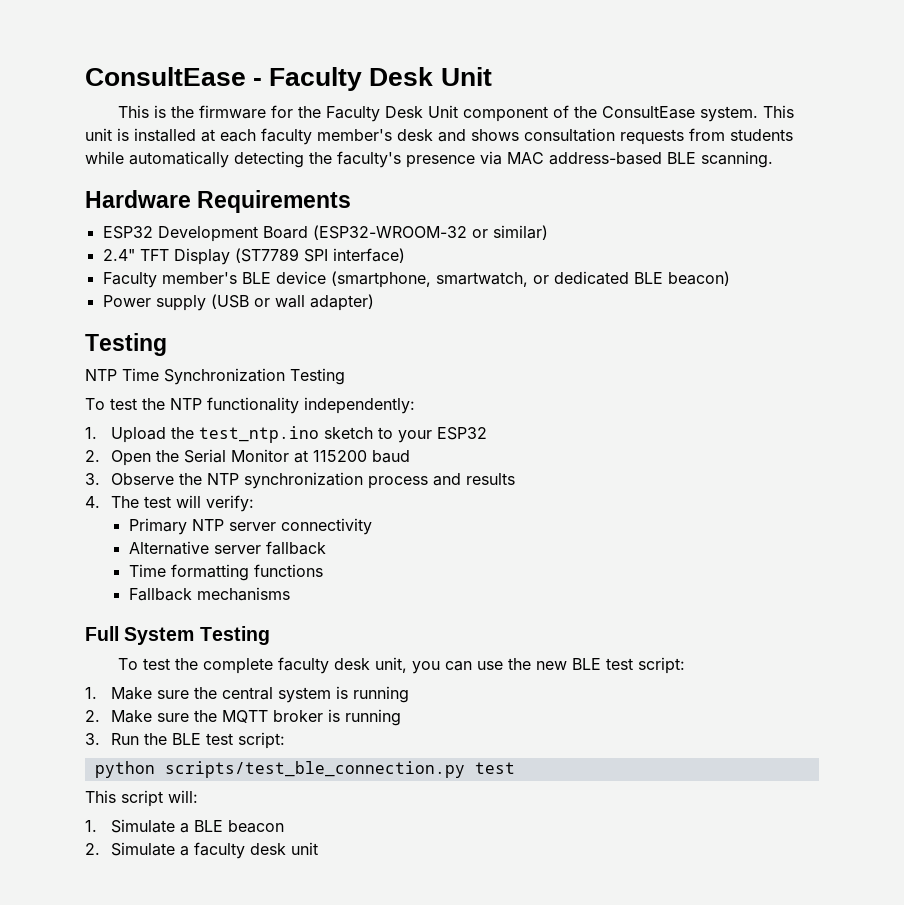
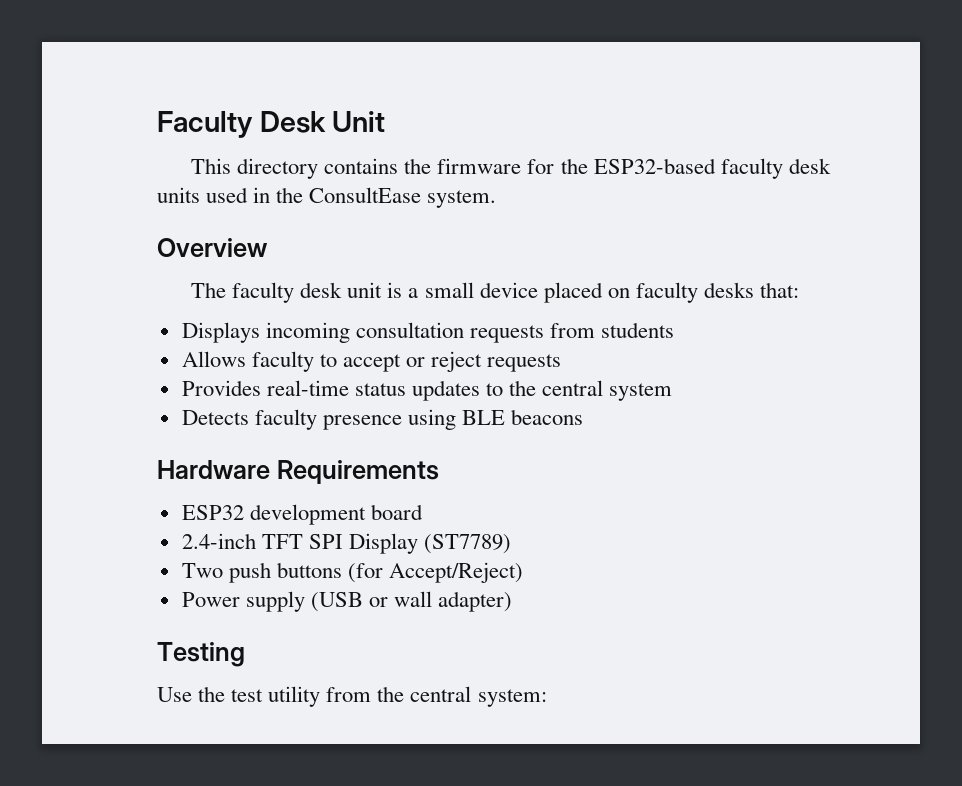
- ConsultEase - Faculty Desk Unit
+ Faculty Desk Unit
- This is the firmware for the Faculty Desk Unit component of the ConsultEase system. This unit is installed at each faculty member's desk and shows consultation requests from students while automatically detecting the faculty's presence via MAC address-based BLE scanning.
+ This directory contains the firmware for the ESP32-based faculty desk units used in the ConsultEase system.
+ Overview
+ The faculty desk unit is a small device placed on faculty desks that:
+ Displays incoming consultation requests from students
+ Allows faculty to accept or reject requests
+ Provides real-time status updates to the central system
+ Detects faculty presence using BLE beacons
  Hardware Requirements
- ESP32 Development Board (ESP32-WROOM-32 or similar)
- 2.4" TFT Display (ST7789 SPI interface)
- Faculty member's BLE device (smartphone, smartwatch, or dedicated BLE beacon)
+ ESP32 development board
+ 2.4-inch TFT SPI Display (ST7789)
+ Two push buttons (for Accept/Reject)
- NTP Time Synchronization Testing
- To test the NTP functionality independently:
- 1. Upload the test_ntp.ino sketch to your ESP32
- 2. Open the Serial Monitor at 115200 baud
- 3. Observe the NTP synchronization process and results
- 4. The test will verify:
- Primary NTP server connectivity
- Alternative server fallback
- Time formatting functions
- Fallback mechanisms
- Full System Testing
- To test the complete faculty desk unit, you can use the new BLE test script:
- 1. Make sure the central system is running
- 2. Make sure the MQTT broker is running
- 3. Run the BLE test script:
- python scripts/test_ble_connection.py test
- This script will:
- 1. Simulate a BLE beacon
- 2. Simulate a faculty desk unit
+ Use the test utility from the central system:

